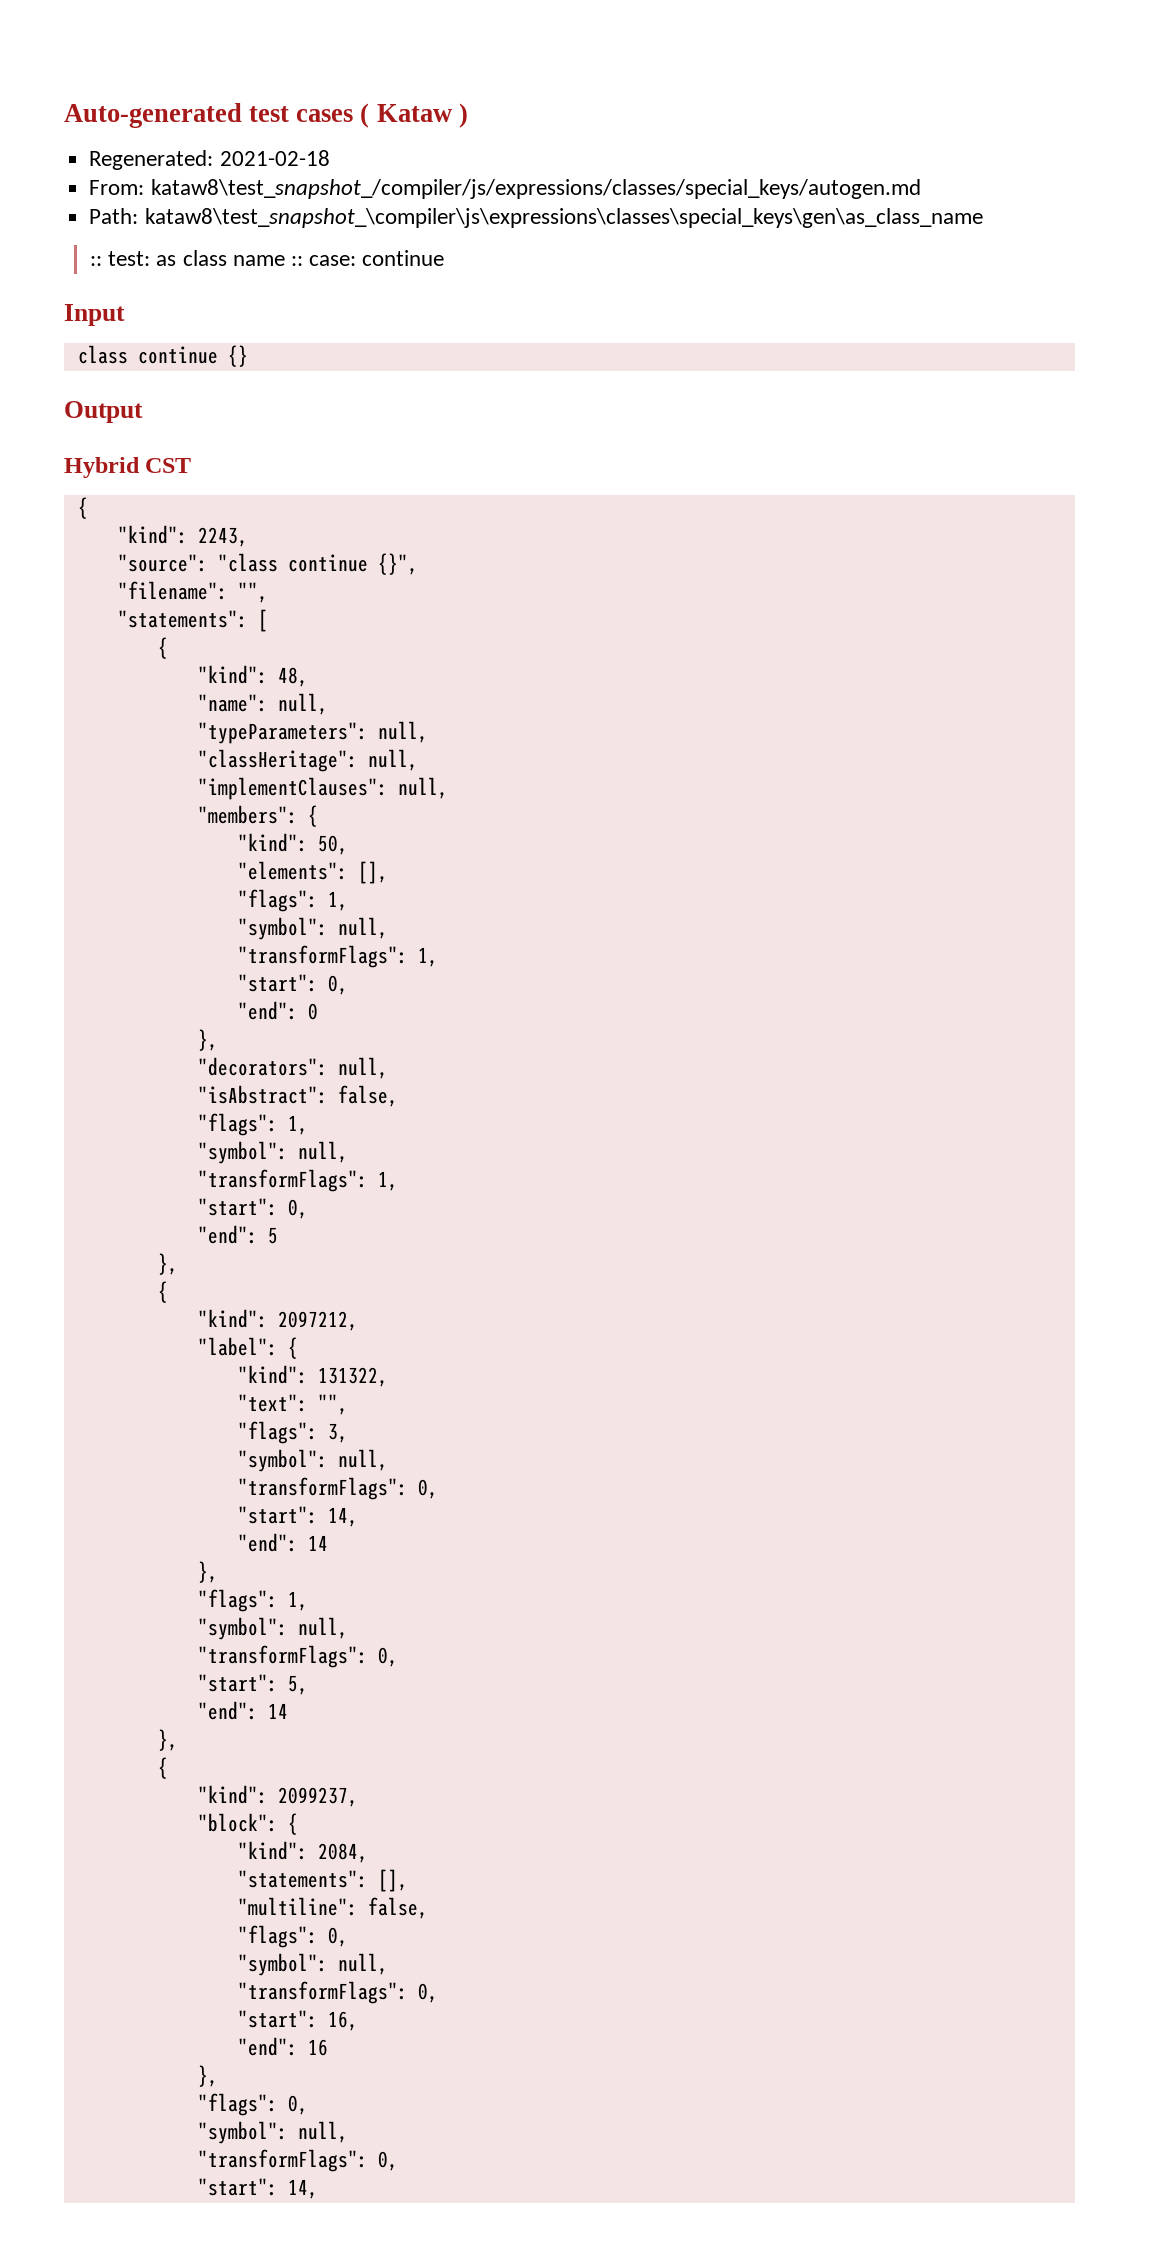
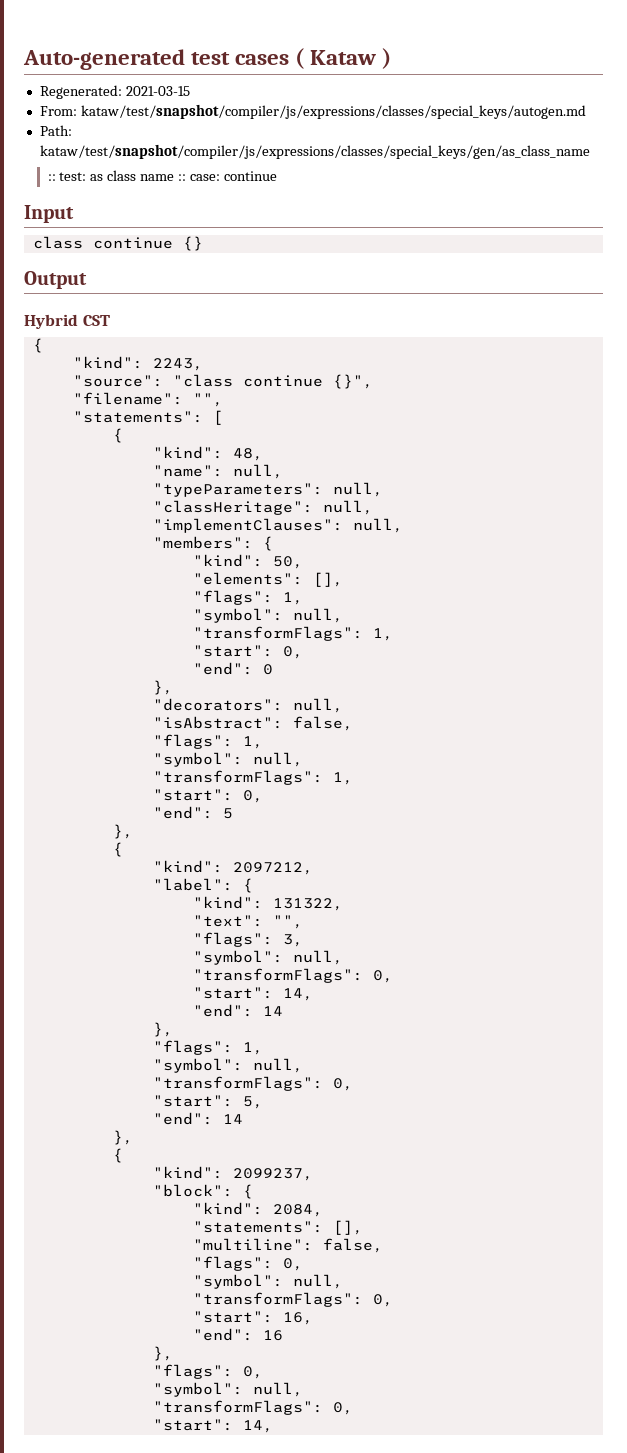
- Regenerated: 2021-02-18
+ Regenerated: 2021-03-15
- From: kataw8\test_snapshot_/compiler/js/expressions/classes/special_keys/autogen.md
+ From: kataw/test/snapshot/compiler/js/expressions/classes/special_keys/autogen.md
- Path: kataw8\test_snapshot_\compiler\js\expressions\classes\special_keys\gen\as_class_name
+ Path: kataw/test/snapshot/compiler/js/expressions/classes/special_keys/gen/as_class_name

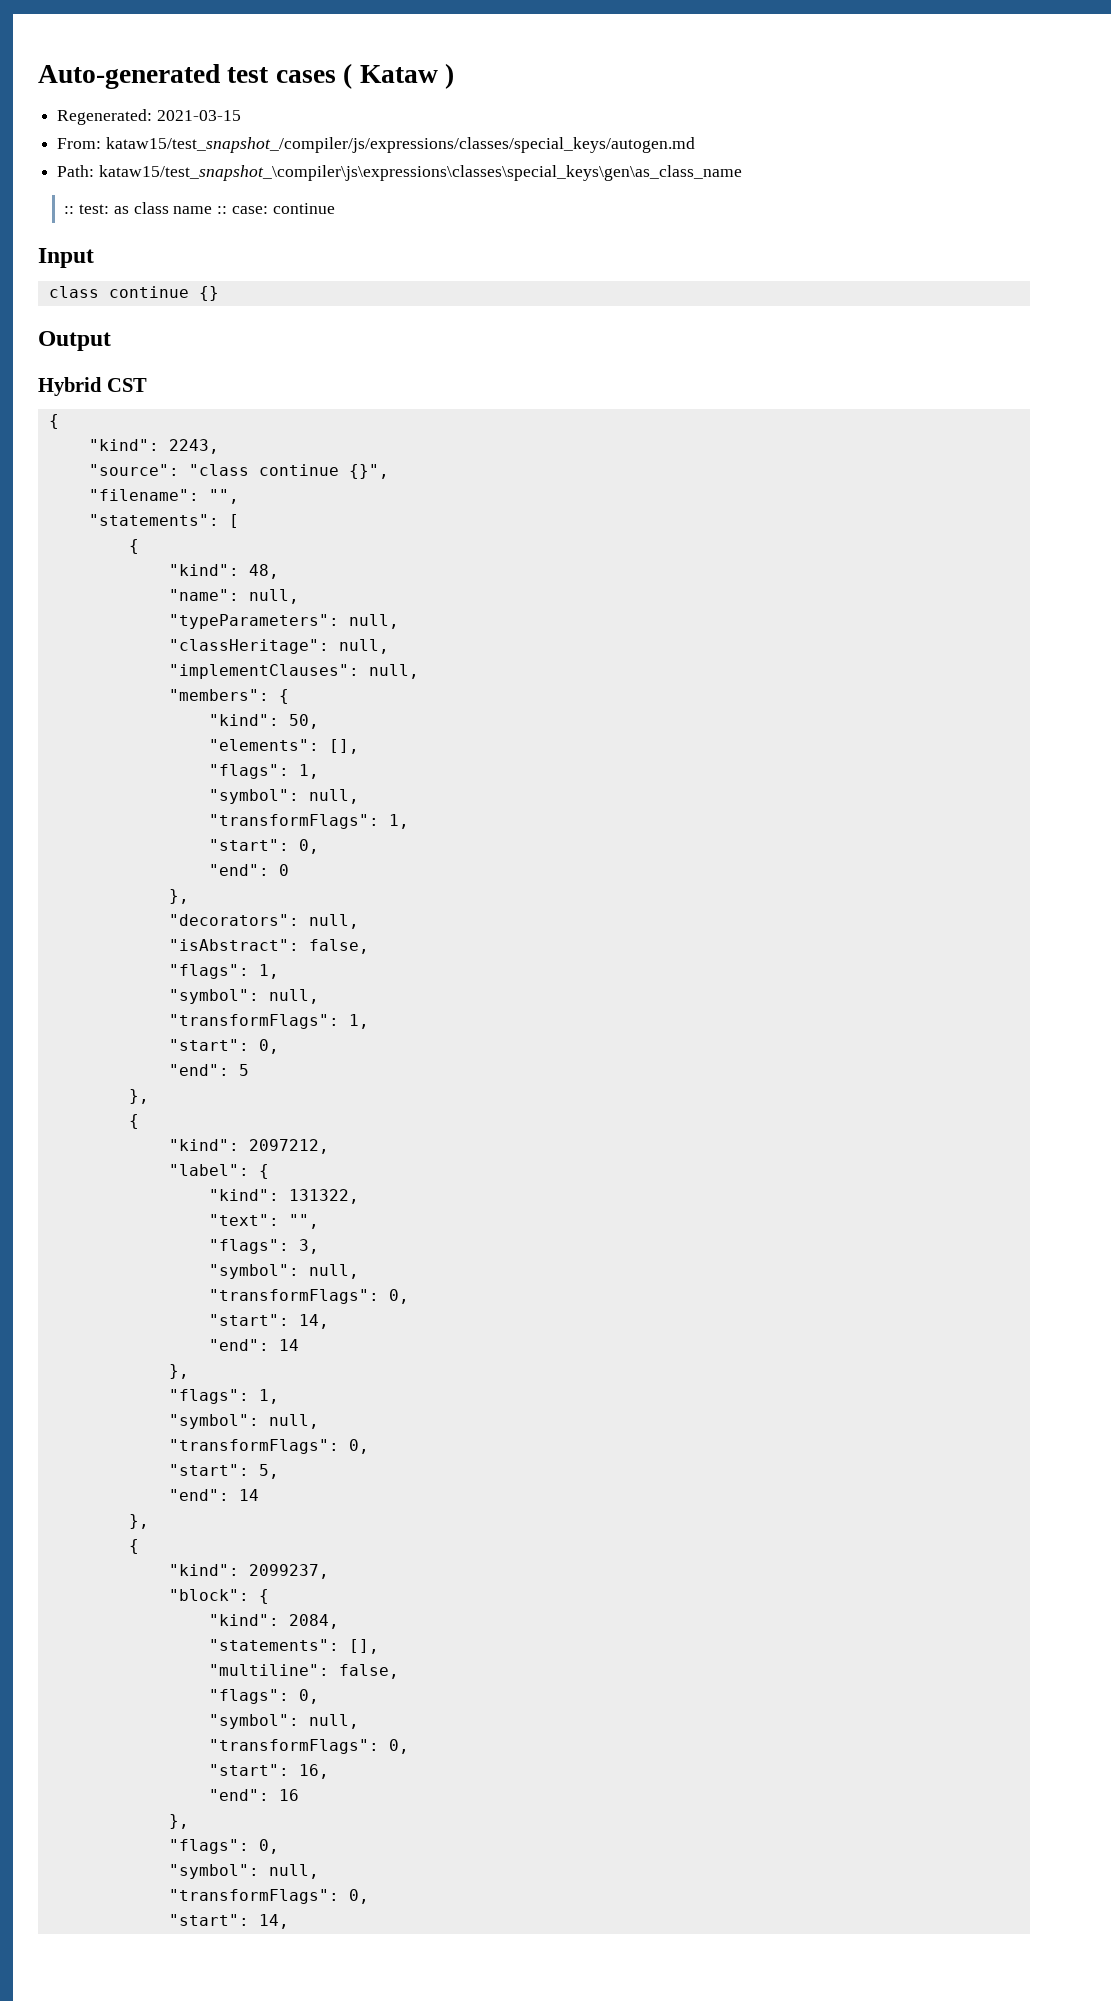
- From: kataw/test/snapshot/compiler/js/expressions/classes/special_keys/autogen.md
+ From: kataw15/test_snapshot_/compiler/js/expressions/classes/special_keys/autogen.md
- Path: kataw/test/snapshot/compiler/js/expressions/classes/special_keys/gen/as_class_name
+ Path: kataw15/test_snapshot_\compiler\js\expressions\classes\special_keys\gen\as_class_name

